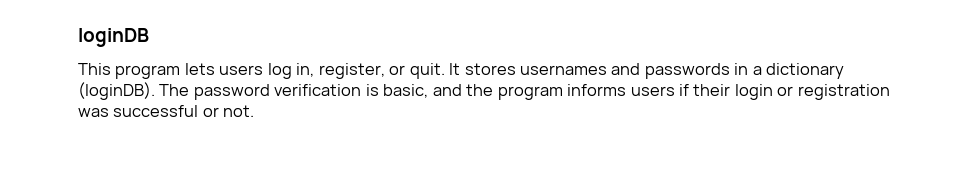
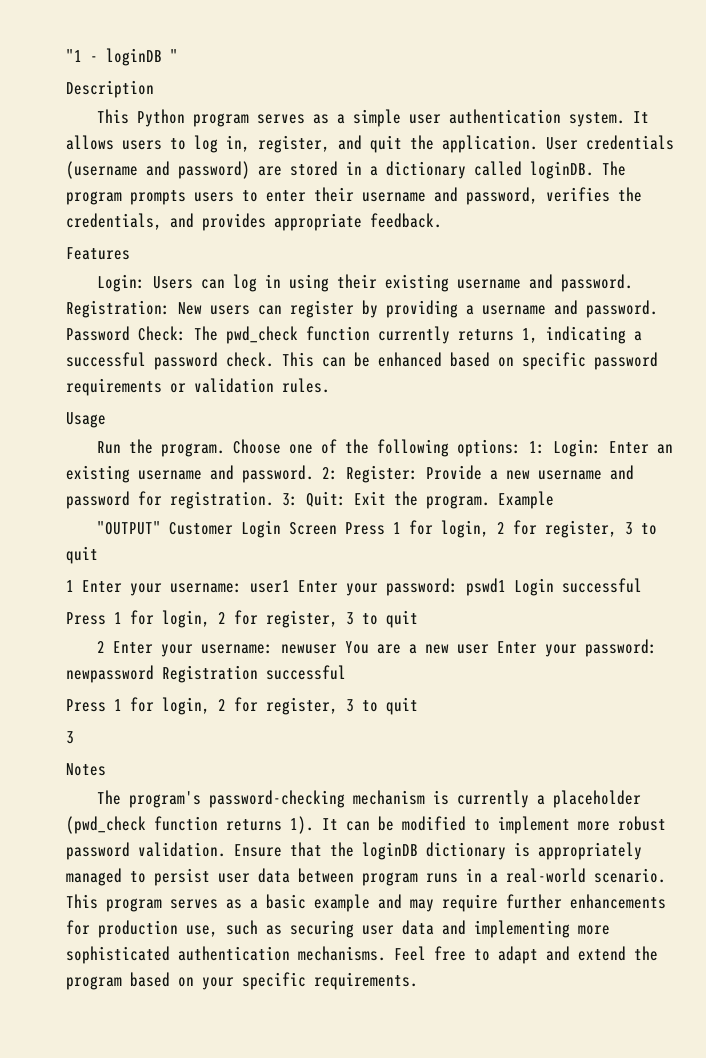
- loginDB
- This program lets users log in, register, or quit. It stores usernames and passwords in a dictionary (loginDB). The password verification is basic, and the program informs users if their login or registration was successful or not.
+ "1 - loginDB "
+ Description
+ This Python program serves as a simple user authentication system. It allows users to log in, register, and quit the application. User credentials (username and password) are stored in a dictionary called loginDB. The program prompts users to enter their username and password, verifies the credentials, and provides appropriate feedback.
+ Features
+ Login: Users can log in using their existing username and password. Registration: New users can register by providing a username and password. Password Check: The pwd_check function currently returns 1, indicating a successful password check. This can be enhanced based on specific password requirements or validation rules.
+ Usage
+ Run the program. Choose one of the following options: 1: Login: Enter an existing username and password. 2: Register: Provide a new username and password for registration. 3: Quit: Exit the program. Example
+ "OUTPUT" Customer Login Screen Press 1 for login, 2 for register, 3 to quit
+ 1 Enter your username: user1 Enter your password: pswd1 Login successful
+ Press 1 for login, 2 for register, 3 to quit
+ 2 Enter your username: newuser You are a new user Enter your password: newpassword Registration successful
+ Press 1 for login, 2 for register, 3 to quit
+ 3
+ Notes
+ The program's password-checking mechanism is currently a placeholder (pwd_check function returns 1). It can be modified to implement more robust password validation. Ensure that the loginDB dictionary is appropriately managed to persist user data between program runs in a real-world scenario. This program serves as a basic example and may require further enhancements for production use, such as securing user data and implementing more sophisticated authentication mechanisms. Feel free to adapt and extend the program based on your specific requirements.

